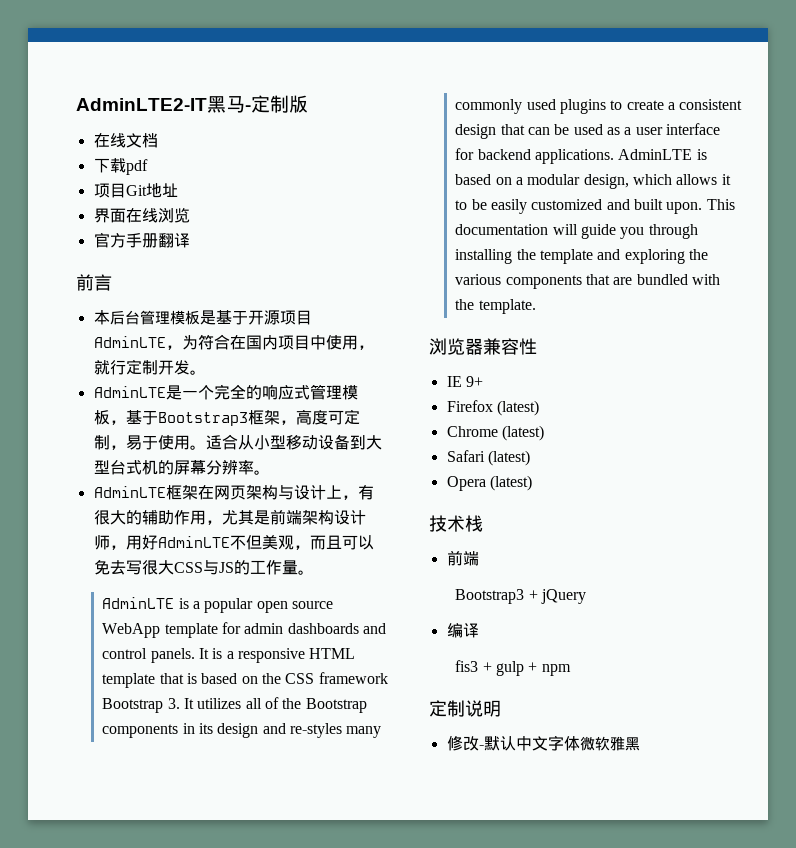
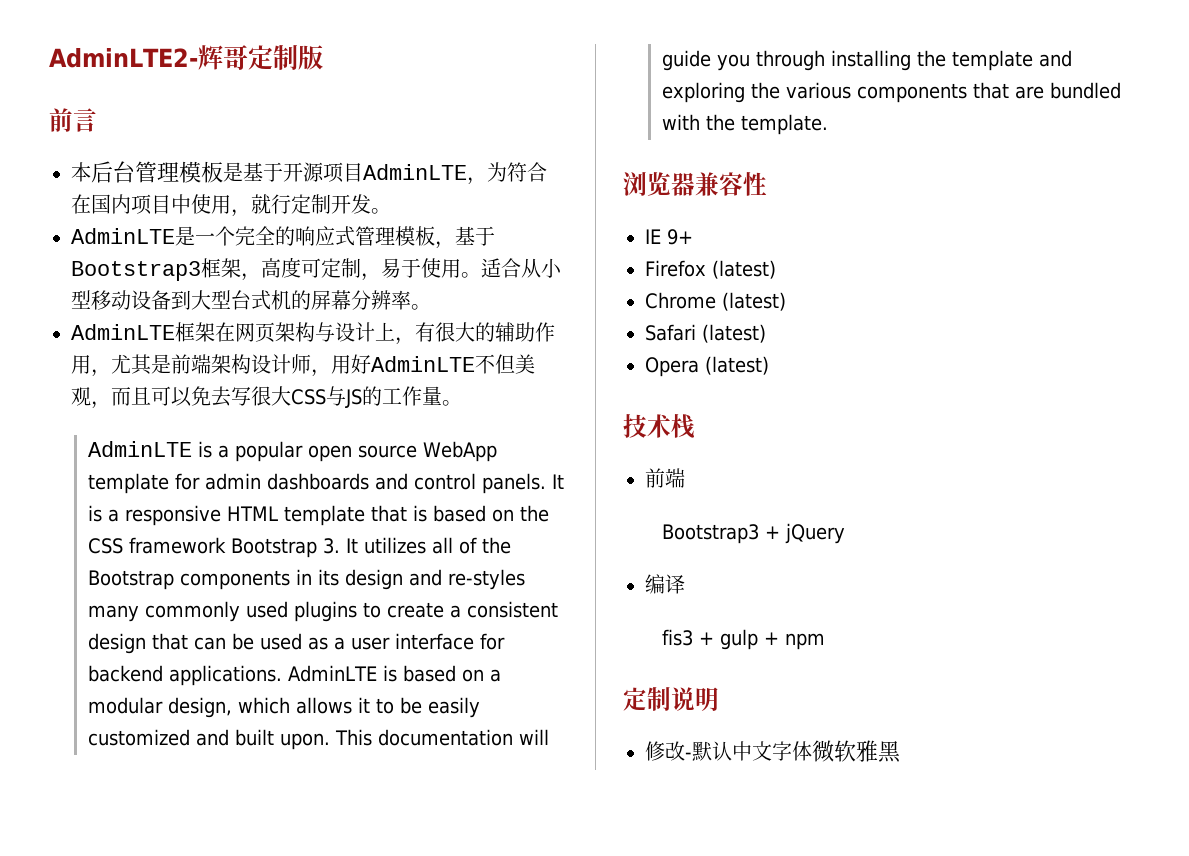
- AdminLTE2-IT黑马-定制版
+ AdminLTE2-辉哥定制版
- 在线文档
- 下载pdf
- 项目Git地址
- 界面在线浏览
- 官方手册翻译

